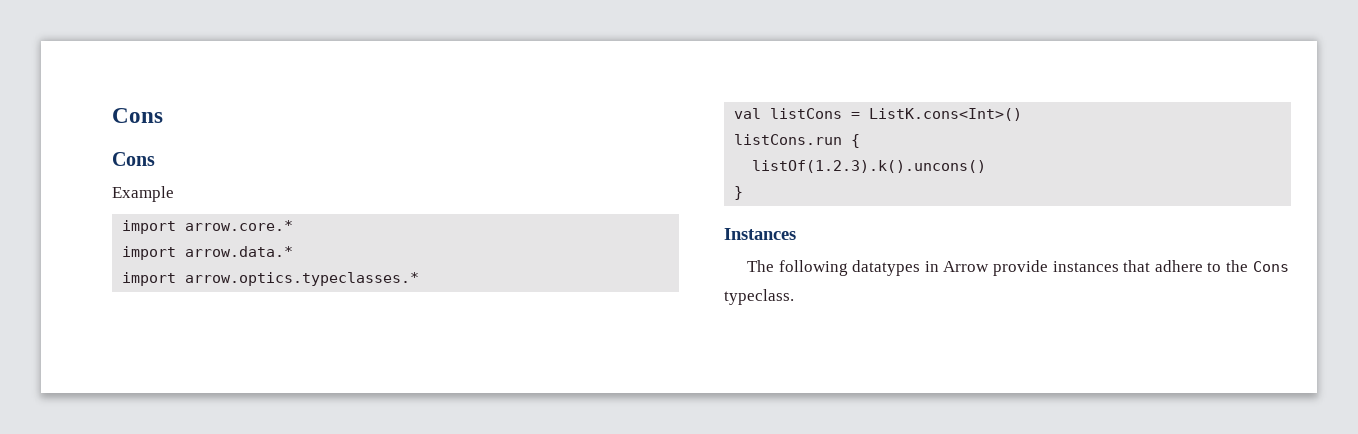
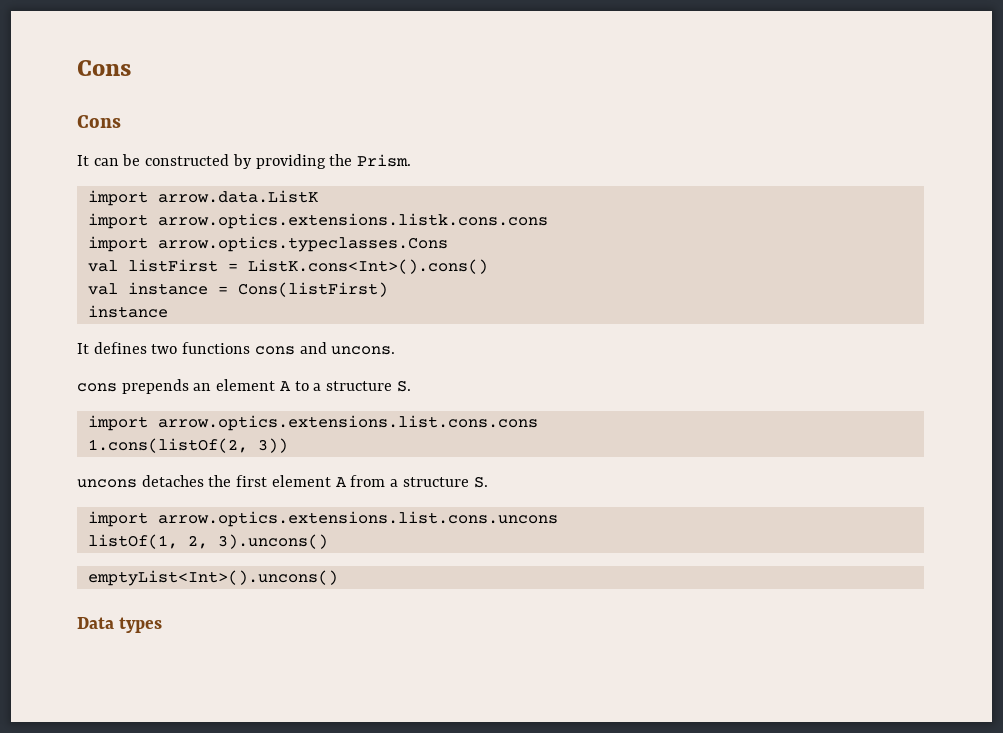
- Example
- import arrow.core.*
- import arrow.data.*
- import arrow.optics.typeclasses.*
- val listCons = ListK.cons<Int>()
- listCons.run {
- listOf(1.2.3).k().uncons()
- }
- Instances
- The following datatypes in Arrow provide instances that adhere to the Cons typeclass.
+ It can be constructed by providing the Prism.
+ import arrow.data.ListK
+ import arrow.optics.extensions.listk.cons.cons
+ import arrow.optics.typeclasses.Cons
+ val listFirst = ListK.cons<Int>().cons()
+ val instance = Cons(listFirst)
+ instance
+ It defines two functions cons and uncons.
+ cons prepends an element A to a structure S.
+ import arrow.optics.extensions.list.cons.cons
+ 1.cons(listOf(2, 3))
+ uncons detaches the first element A from a structure S.
+ import arrow.optics.extensions.list.cons.uncons
+ listOf(1, 2, 3).uncons()
+ emptyList<Int>().uncons()
+ Data types

